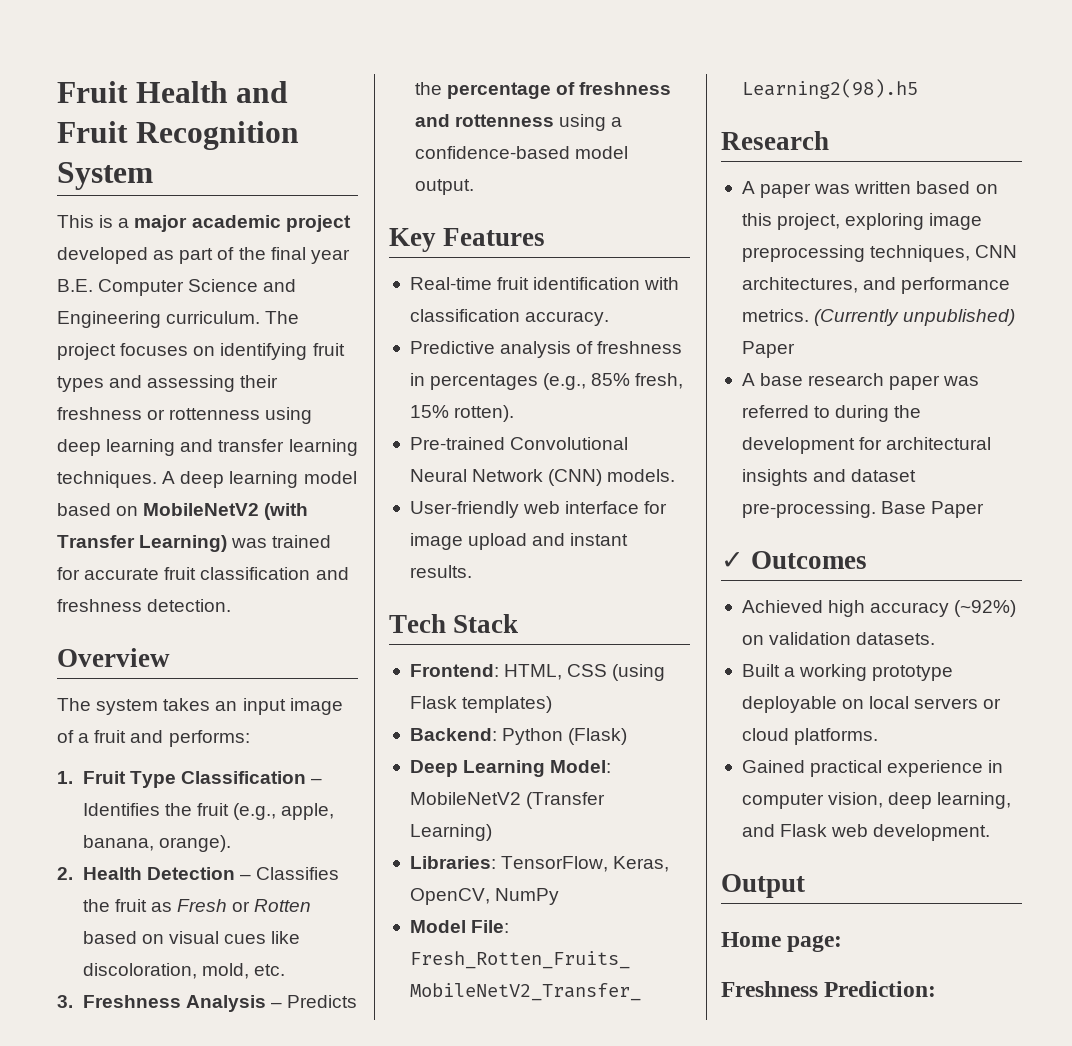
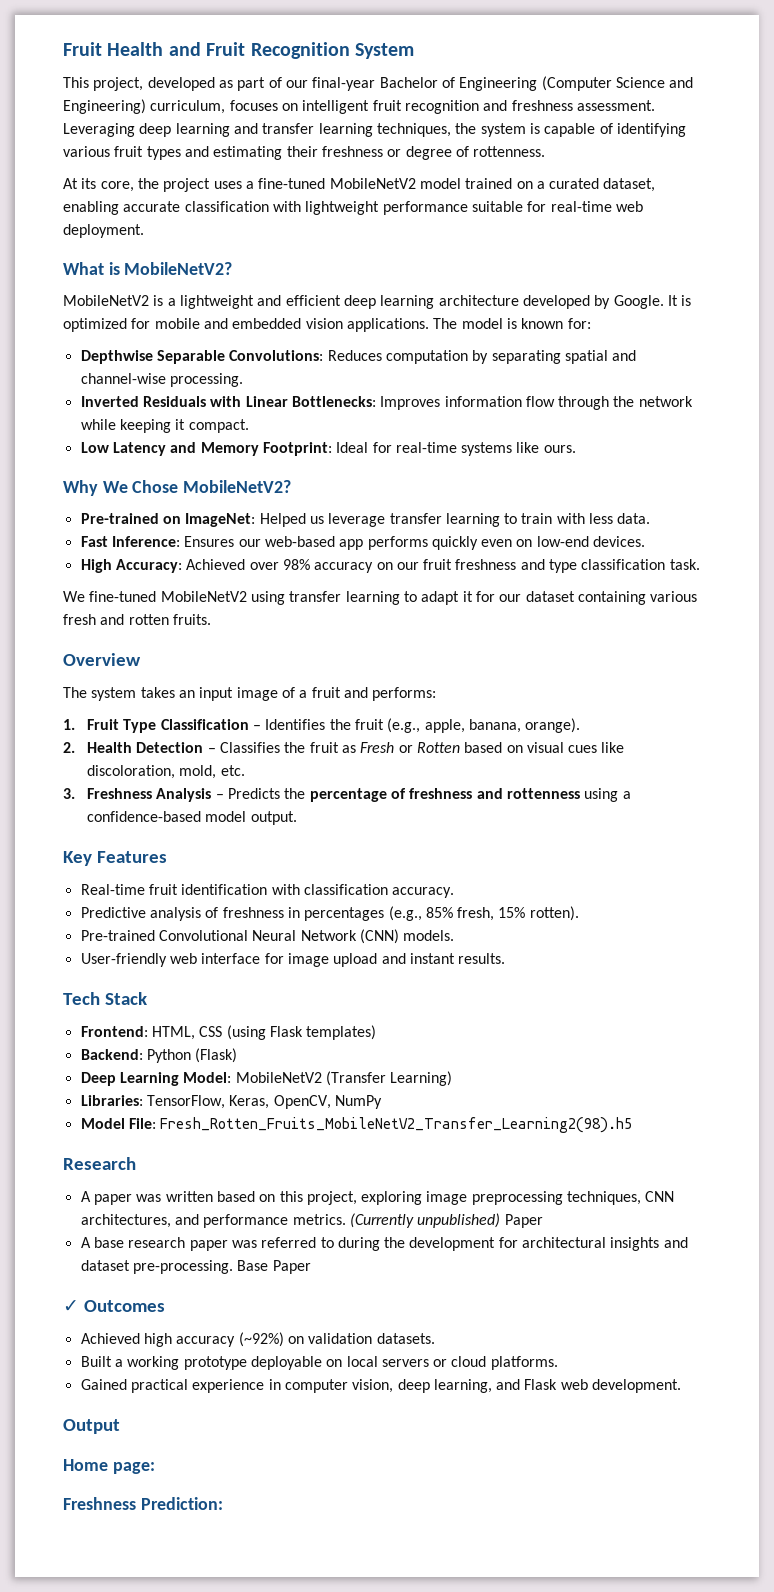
- This is a major academic project developed as part of the final year B.E. Computer Science and Engineering curriculum. The project focuses on identifying fruit types and assessing their freshness or rottenness using deep learning and transfer learning techniques. A deep learning model based on MobileNetV2 (with Transfer Learning) was trained for accurate fruit classification and freshness detection.
+ This project, developed as part of our final-year Bachelor of Engineering (Computer Science and Engineering) curriculum, focuses on intelligent fruit recognition and freshness assessment. Leveraging deep learning and transfer learning techniques, the system is capable of identifying various fruit types and estimating their freshness or degree of rottenness.
+ At its core, the project uses a fine-tuned MobileNetV2 model trained on a curated dataset, enabling accurate classification with lightweight performance suitable for real-time web deployment.
+ What is MobileNetV2?
+ MobileNetV2 is a lightweight and efficient deep learning architecture developed by Google. It is optimized for mobile and embedded vision applications. The model is known for:
+ Depthwise Separable Convolutions: Reduces computation by separating spatial and channel-wise processing.
+ Inverted Residuals with Linear Bottlenecks: Improves information flow through the network while keeping it compact.
+ Low Latency and Memory Footprint: Ideal for real-time systems like ours.
+ Why We Chose MobileNetV2?
+ Pre-trained on ImageNet: Helped us leverage transfer learning to train with less data.
+ Fast Inference: Ensures our web-based app performs quickly even on low-end devices.
+ High Accuracy: Achieved over 98% accuracy on our fruit freshness and type classification task.
+ We fine-tuned MobileNetV2 using transfer learning to adapt it for our dataset containing various fresh and rotten fruits.

